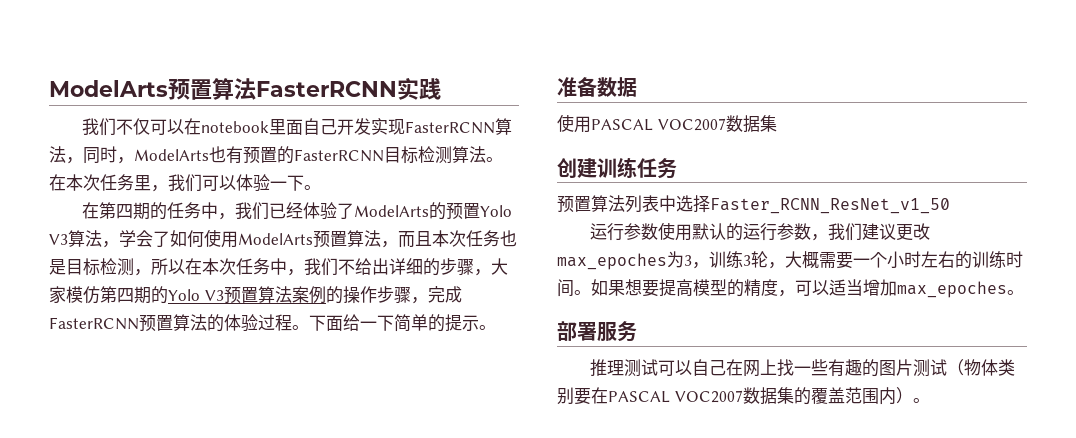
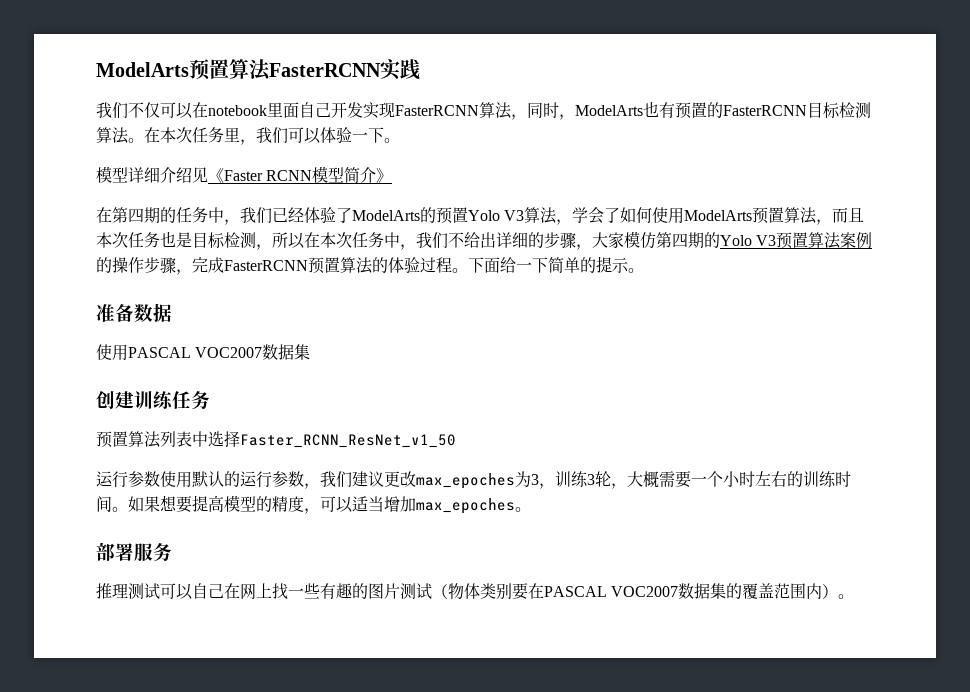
+ 模型详细介绍见《Faster RCNN模型简介》

